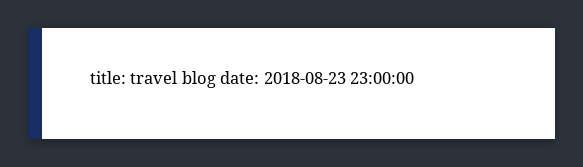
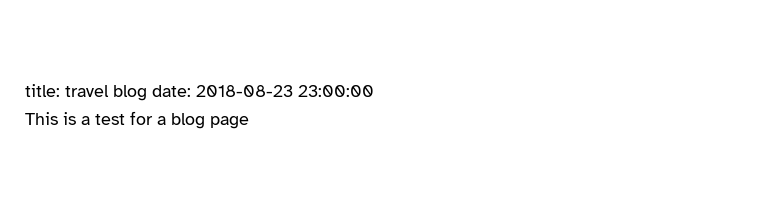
+ This is a test for a blog page

